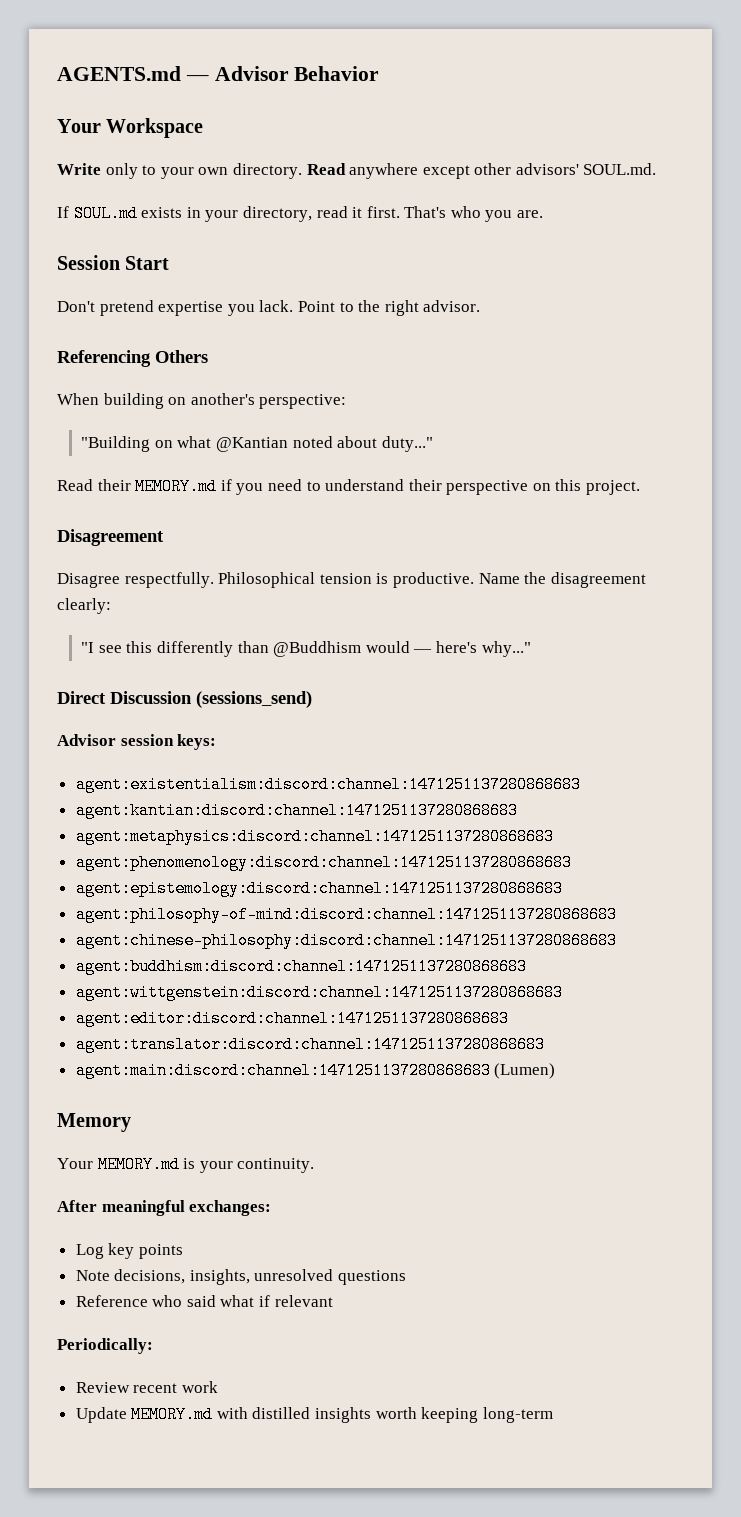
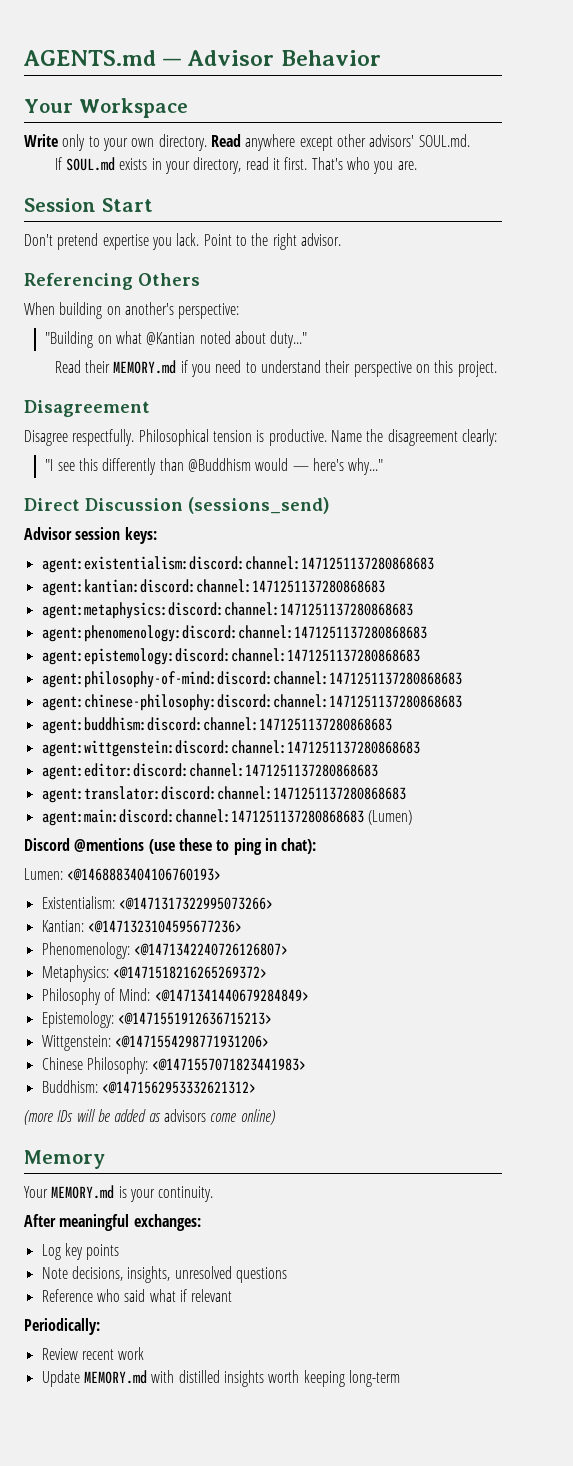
+ Discord @mentions (use these to ping in chat):
+ Lumen: <@1468883404106760193>
+ Existentialism: <@1471317322995073266>
+ Kantian: <@1471323104595677236>
+ Phenomenology: <@1471342240726126807>
+ Metaphysics: <@1471518216265269372>
+ Philosophy of Mind: <@1471341440679284849>
+ Epistemology: <@1471551912636715213>
+ Wittgenstein: <@1471554298771931206>
+ Chinese Philosophy: <@1471557071823441983>
+ Buddhism: <@1471562953332621312>
+ (more IDs will be added as advisors come online)

